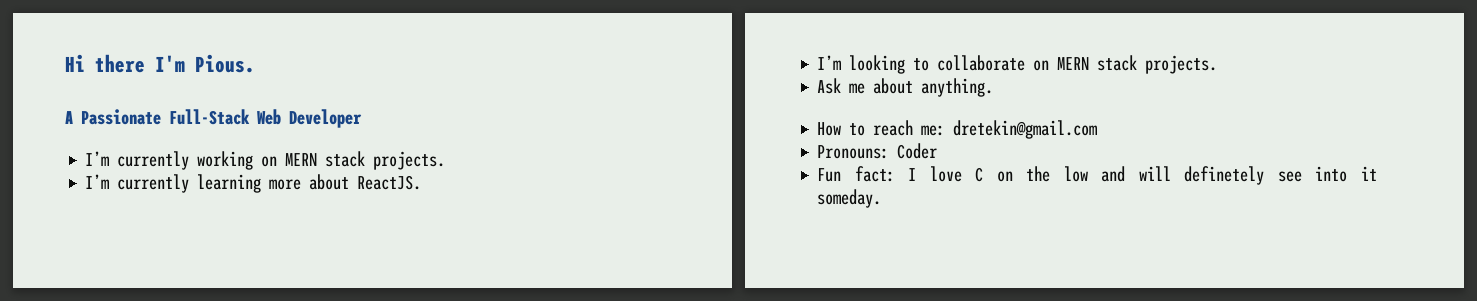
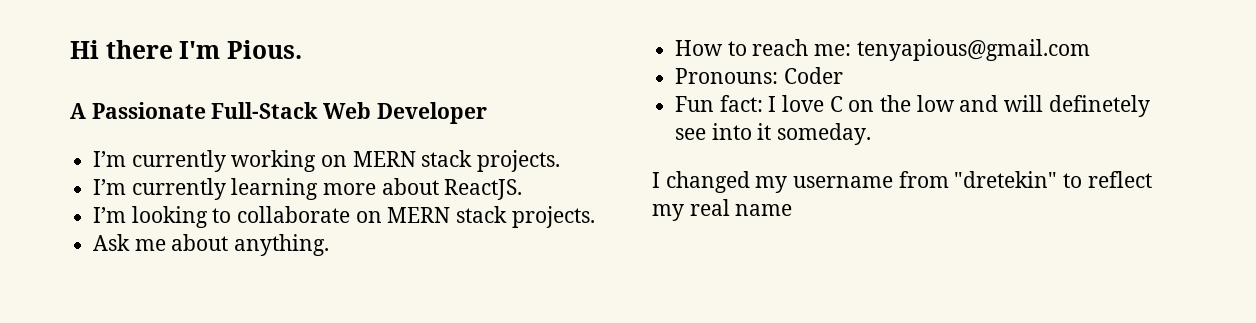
- How to reach me: dretekin@gmail.com
+ How to reach me: tenyapious@gmail.com
+ I changed my username from "dretekin" to reflect my real name

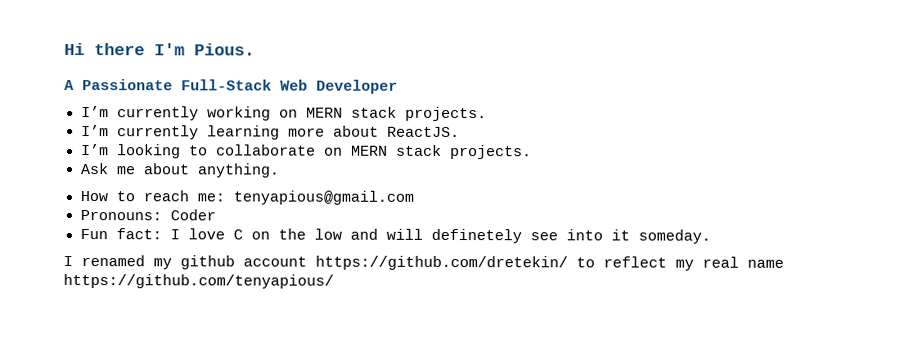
- I changed my username from "dretekin" to reflect my real name
+ I renamed my github account https://github.com/dretekin/ to reflect my real name https://github.com/tenyapious/

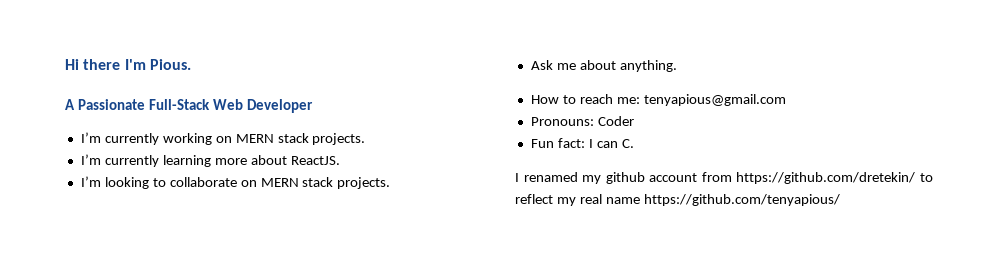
- Fun fact: I love C on the low and will definetely see into it someday.
+ Fun fact: I can C.
- I renamed my github account https://github.com/dretekin/ to reflect my real name https://github.com/tenyapious/
+ I renamed my github account from https://github.com/dretekin/ to reflect my real name https://github.com/tenyapious/

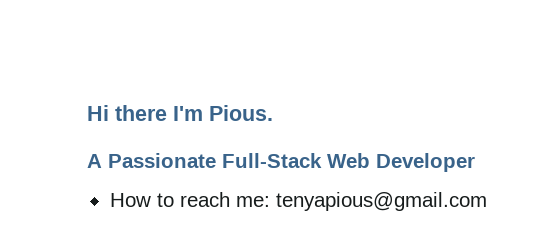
- I’m currently working on MERN stack projects.
- I’m currently learning more about ReactJS.
- I’m looking to collaborate on MERN stack projects.
- Ask me about anything.
- Pronouns: Coder
- Fun fact: I can C.
- I renamed my github account from https://github.com/dretekin/ to reflect my real name https://github.com/tenyapious/

